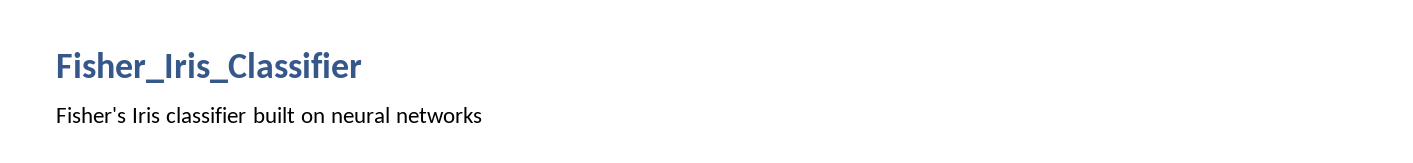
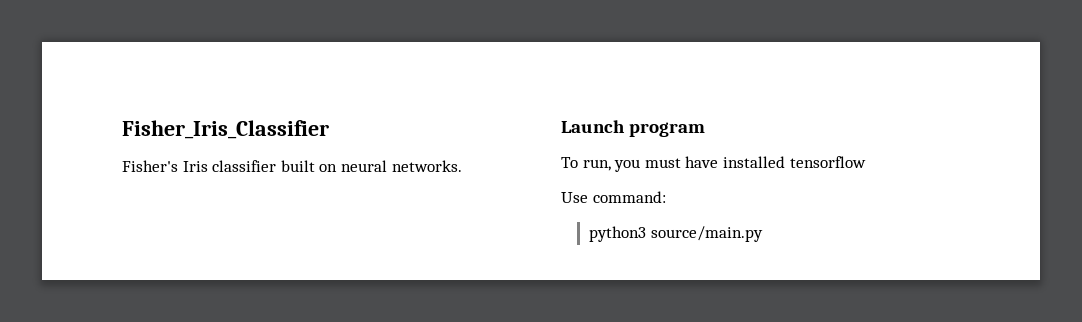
- Fisher's Iris classifier built on neural networks
+ Fisher's Iris classifier built on neural networks.
+ Launch program
+ To run, you must have installed tensorflow
+ Use command:
+ python3 source/main.py

